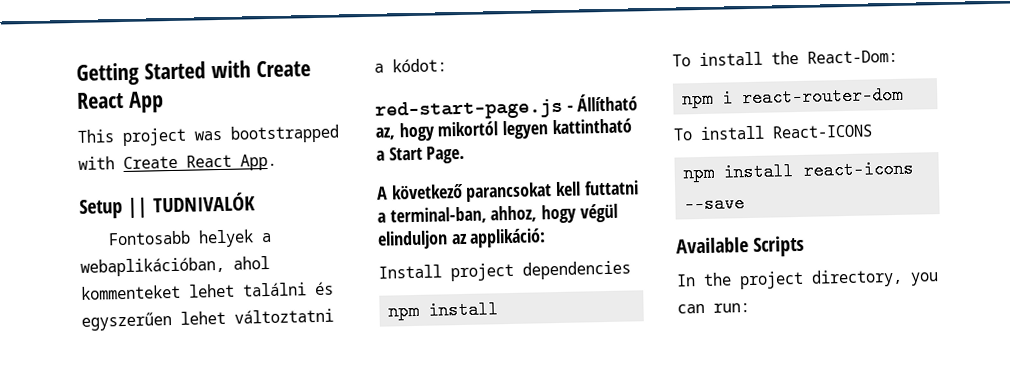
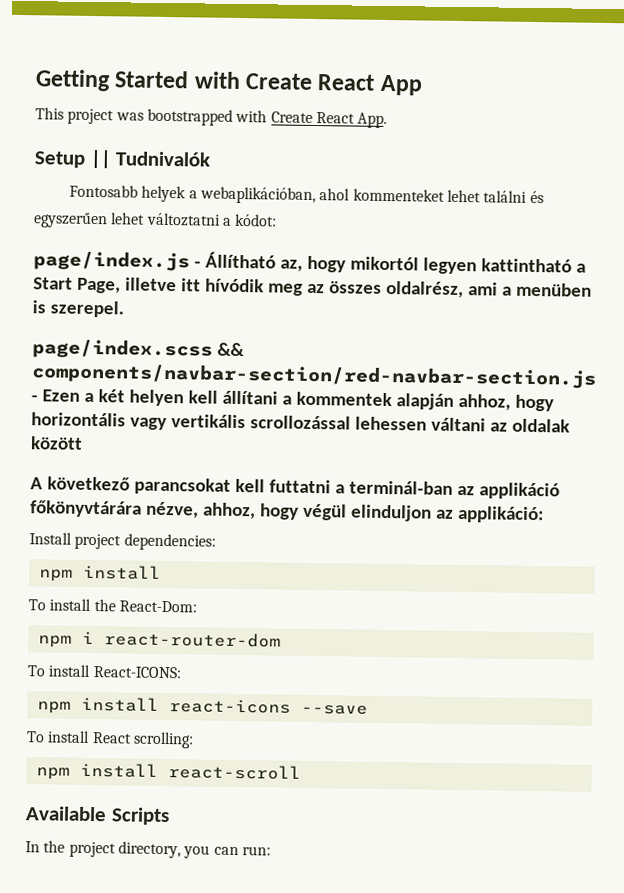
- Setup || TUDNIVALÓK
+ Setup || Tudnivalók
- red-start-page.js - Állítható az, hogy mikortól legyen kattintható a Start Page.
+ page/index.js - Állítható az, hogy mikortól legyen kattintható a Start Page, illetve itt hívódik meg az összes oldalrész, ami a menüben is szerepel.
+ page/index.scss && components/navbar-section/red-navbar-section.js - Ezen a két helyen kell állítani a kommentek alapján ahhoz, hogy horizontális vagy vertikális scrollozással lehessen váltani az oldalak között
- A következő parancsokat kell futtatni a terminal-ban, ahhoz, hogy végül elinduljon az applikáció:
+ A következő parancsokat kell futtatni a terminál-ban az applikáció főkönyvtárára nézve, ahhoz, hogy végül elinduljon az applikáció:
- Install project dependencies
+ Install project dependencies:
- To install React-ICONS
+ To install React-ICONS:
+ To install React scrolling:
+ npm install react-scroll

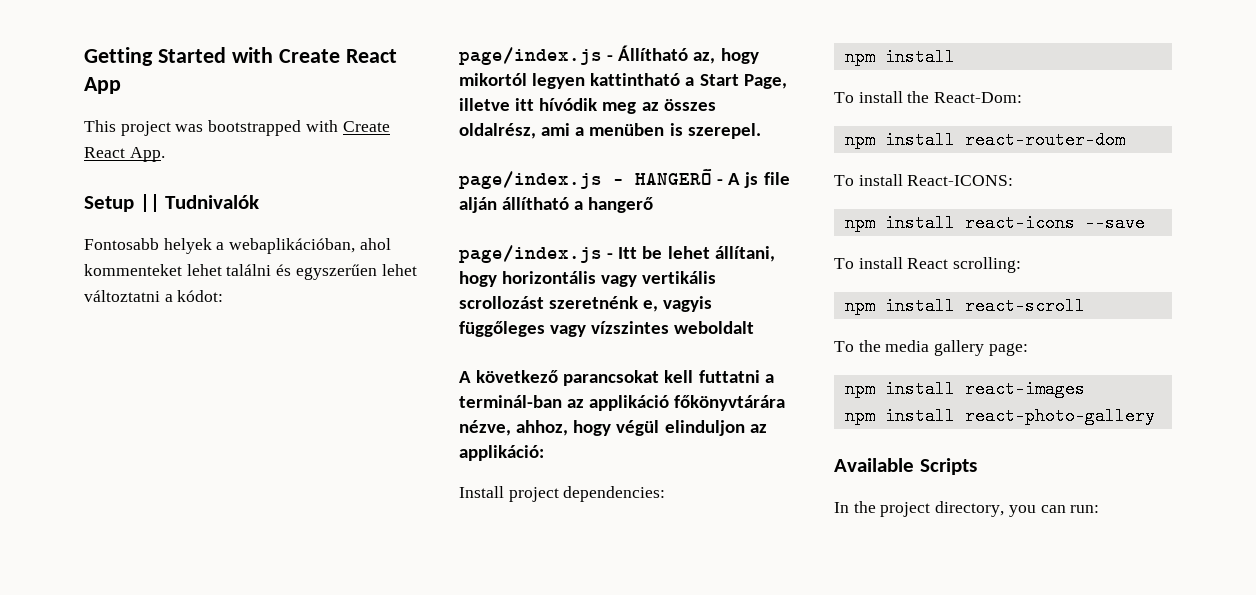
- page/index.scss && components/navbar-section/red-navbar-section.js - Ezen a két helyen kell állítani a kommentek alapján ahhoz, hogy horizontális vagy vertikális scrollozással lehessen váltani az oldalak között
+ page/index.js - HANGERŐ - A js file alján állítható a hangerő
+ page/index.js - Itt be lehet állítani, hogy horizontális vagy vertikális scrollozást szeretnénk e, vagyis függőleges vagy vízszintes weboldalt
- npm i react-router-dom
+ npm install react-router-dom
+ To the media gallery page:
+ npm install react-images
+ npm install react-photo-gallery

